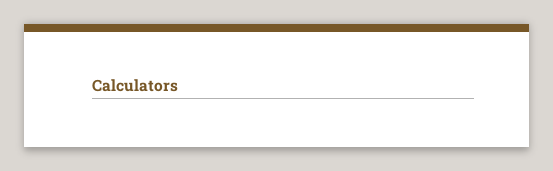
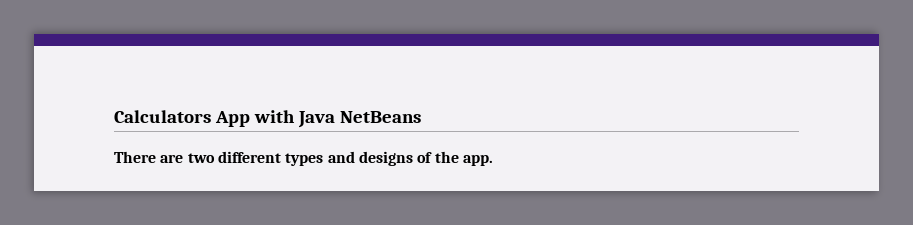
- Calculators
+ Calculators App with Java NetBeans
+ There are two different types and designs of the app.

